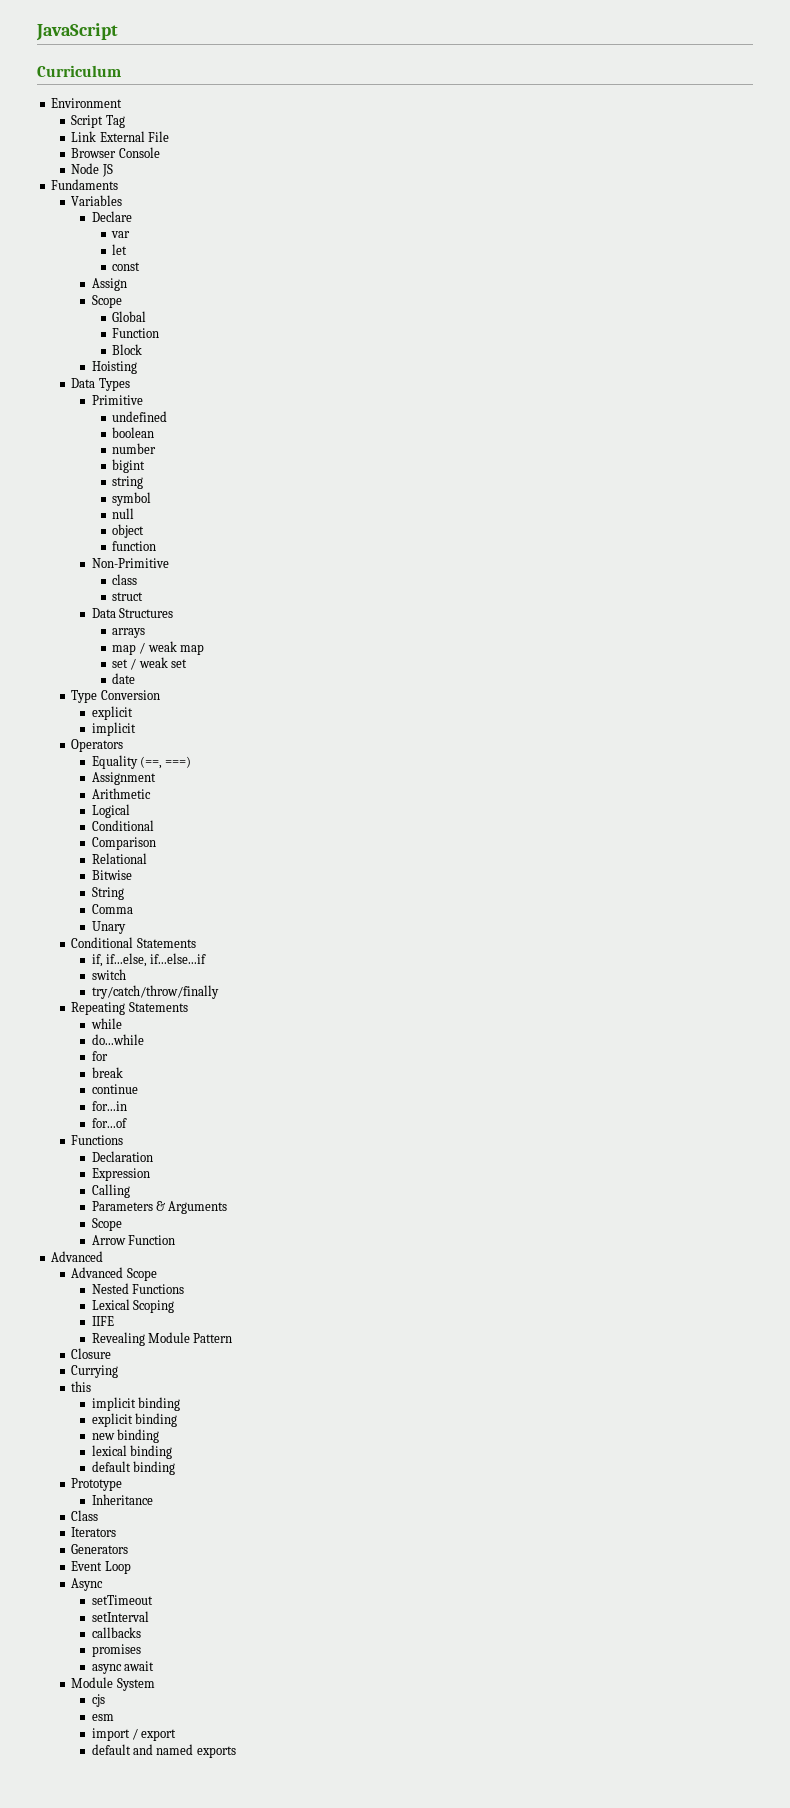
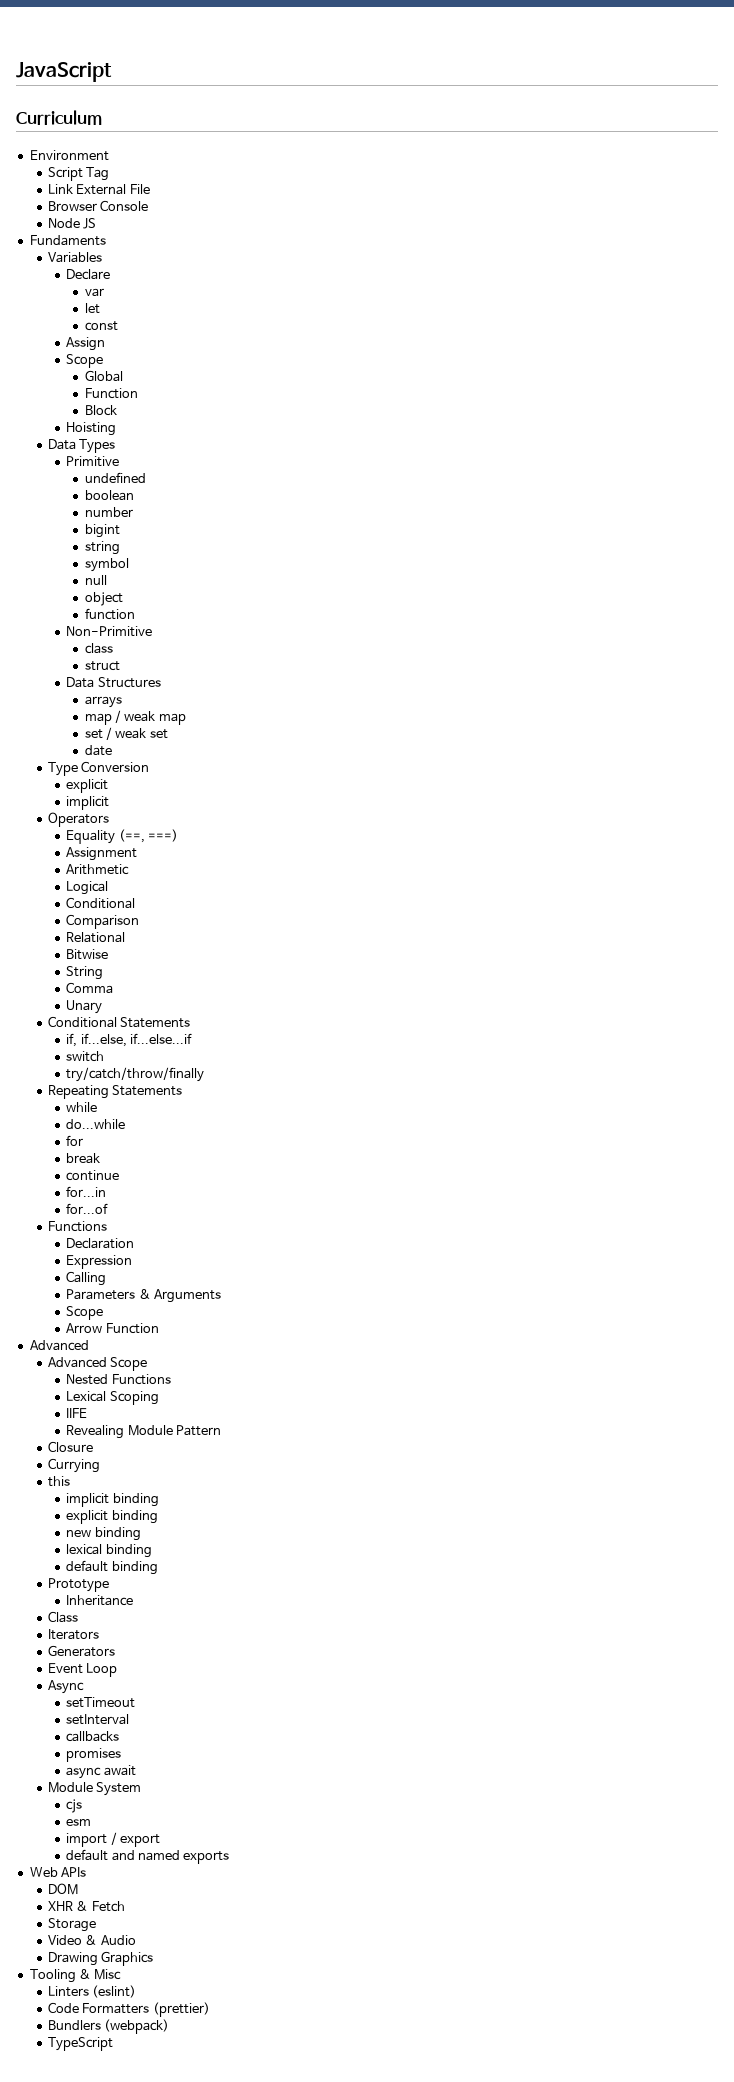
+ Web APIs
+ DOM
+ XHR & Fetch
+ Storage
+ Video & Audio
+ Drawing Graphics
+ Tooling & Misc
+ Linters (eslint)
+ Code Formatters (prettier)
+ Bundlers (webpack)
+ TypeScript

